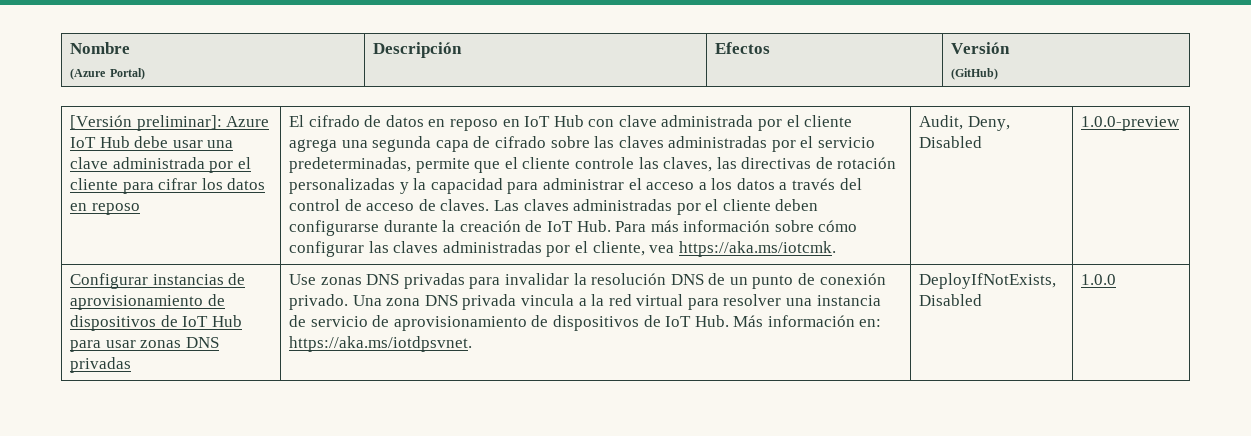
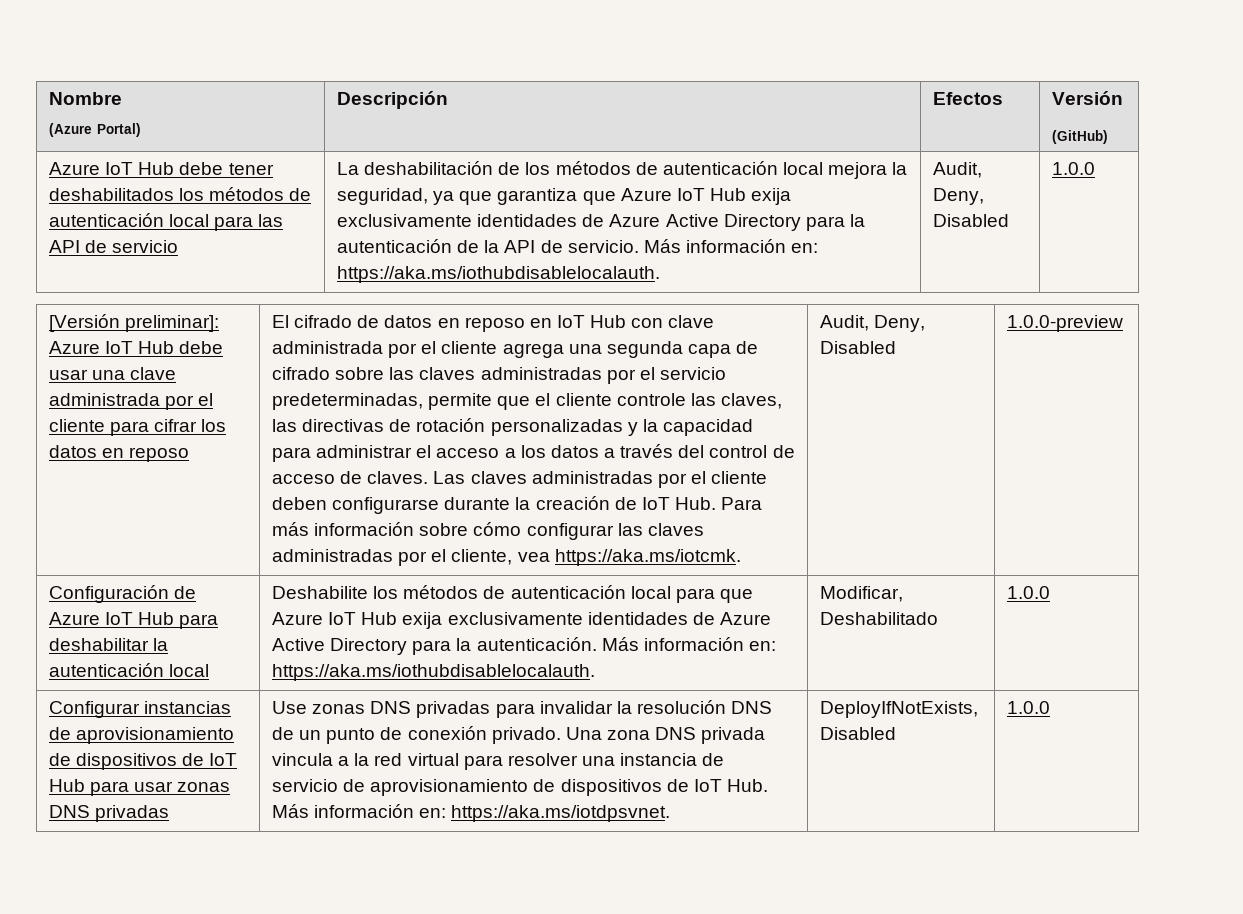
+ Azure IoT Hub debe tener deshabilitados los métodos de autenticación local para las API de servicio | La deshabilitación de los métodos de autenticación local mejora la seguridad, ya que garantiza que Azure IoT Hub exija exclusivamente identidades de Azure Active Directory para la autenticación de la API de servicio. Más información en: https://aka.ms/iothubdisablelocalauth. | Audit, Deny, Disabled | 1.0.0
+ Configuración de Azure IoT Hub para deshabilitar la autenticación local | Deshabilite los métodos de autenticación local para que Azure IoT Hub exija exclusivamente identidades de Azure Active Directory para la autenticación. Más información en: https://aka.ms/iothubdisablelocalauth. | Modificar, Deshabilitado | 1.0.0

